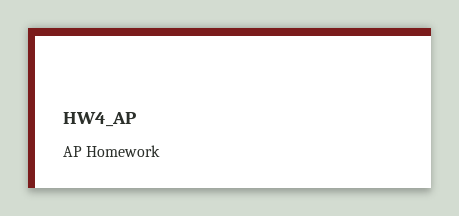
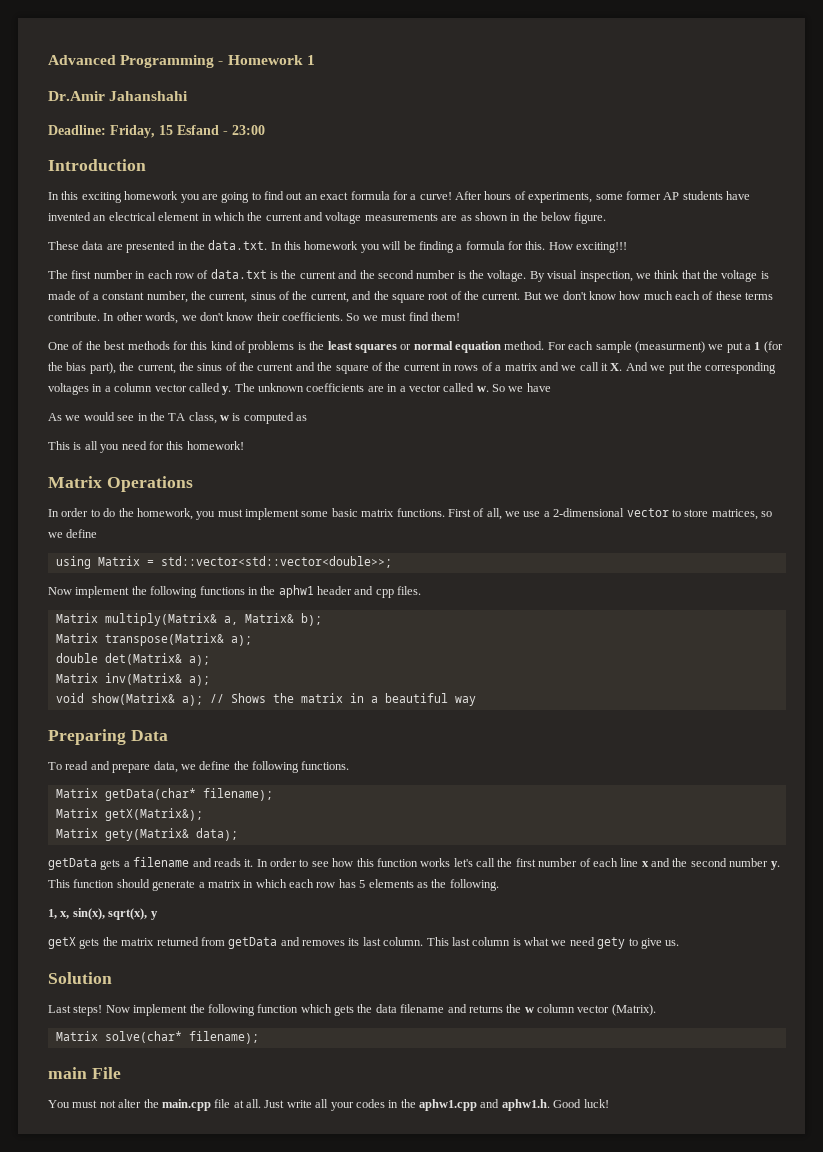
- HW4_AP
- AP Homework
+ Advanced Programming - Homework 1
+ Dr.Amir Jahanshahi
+ Deadline: Friday, 15 Esfand - 23:00
+ Introduction
+ In this exciting homework you are going to find out an exact formula for a curve! After hours of experiments, some former AP students have invented an electrical element in which the current and voltage measurements are as shown in the below figure.
+ These data are presented in the data.txt. In this homework you will be finding a formula for this. How exciting!!!
+ The first number in each row of data.txt is the current and the second number is the voltage. By visual inspection, we think that the voltage is made of a constant number, the current, sinus of the current, and the square root of the current. But we don't know how much each of these terms contribute. In other words, we don't know their coefficients. So we must find them!
+ One of the best methods for this kind of problems is the least squares or normal equation method. For each sample (measurment) we put a 1 (for the bias part), the current, the sinus of the current and the square of the current in rows of a matrix and we call it X. And we put the corresponding voltages in a column vector called y. The unknown coefficients are in a vector called w. So we have
+ As we would see in the TA class, w is computed as
+ This is all you need for this homework!
+ Matrix Operations
+ In order to do the homework, you must implement some basic matrix functions. First of all, we use a 2-dimensional vector to store matrices, so we define
+ using Matrix = std::vector<std::vector<double>>;
+ Now implement the following functions in the aphw1 header and cpp files.
+ Matrix multiply(Matrix& a, Matrix& b);
+ Matrix transpose(Matrix& a);
+ double det(Matrix& a);
+ Matrix inv(Matrix& a);
+ void show(Matrix& a); // Shows the matrix in a beautiful way
+ Preparing Data
+ To read and prepare data, we define the following functions.
+ Matrix getData(char* filename);
+ Matrix getX(Matrix&);
+ Matrix gety(Matrix& data);
+ getData gets a filename and reads it. In order to see how this function works let's call the first number of each line x and the second number y. This function should generate a matrix in which each row has 5 elements as the following.
+ 1, x, sin(x), sqrt(x), y
+ getX gets the matrix returned from getData and removes its last column. This last column is what we need gety to give us.
+ Solution
+ Last steps! Now implement the following function which gets the data filename and returns the w column vector (Matrix).
+ Matrix solve(char* filename);
+ main File
+ You must not alter the main.cpp file at all. Just write all your codes in the aphw1.cpp and aphw1.h. Good luck!

